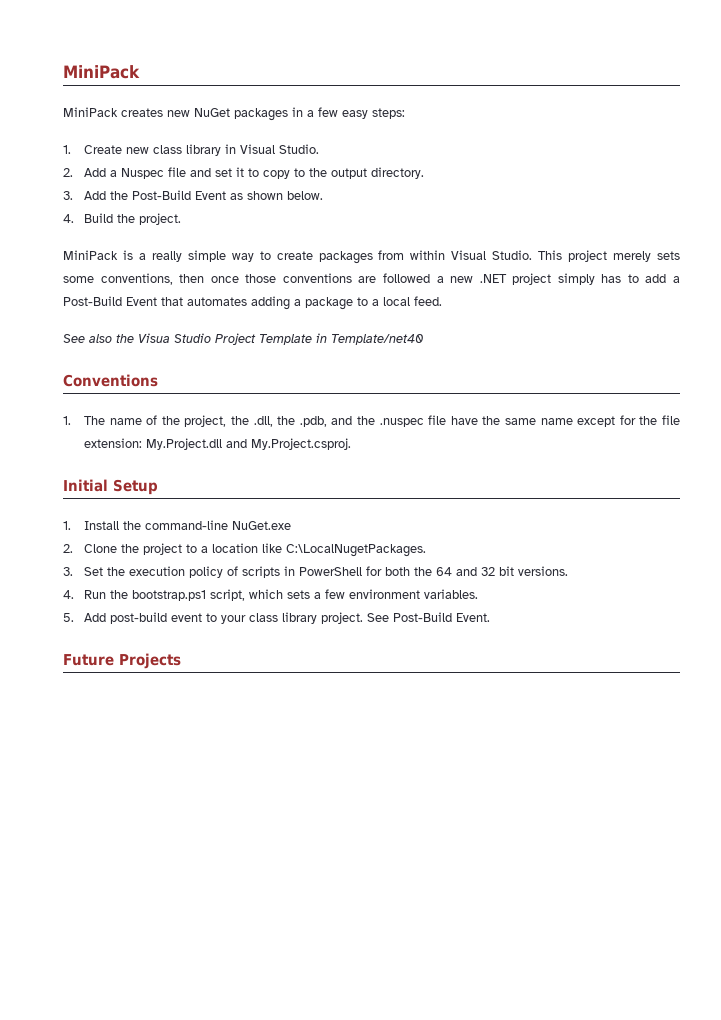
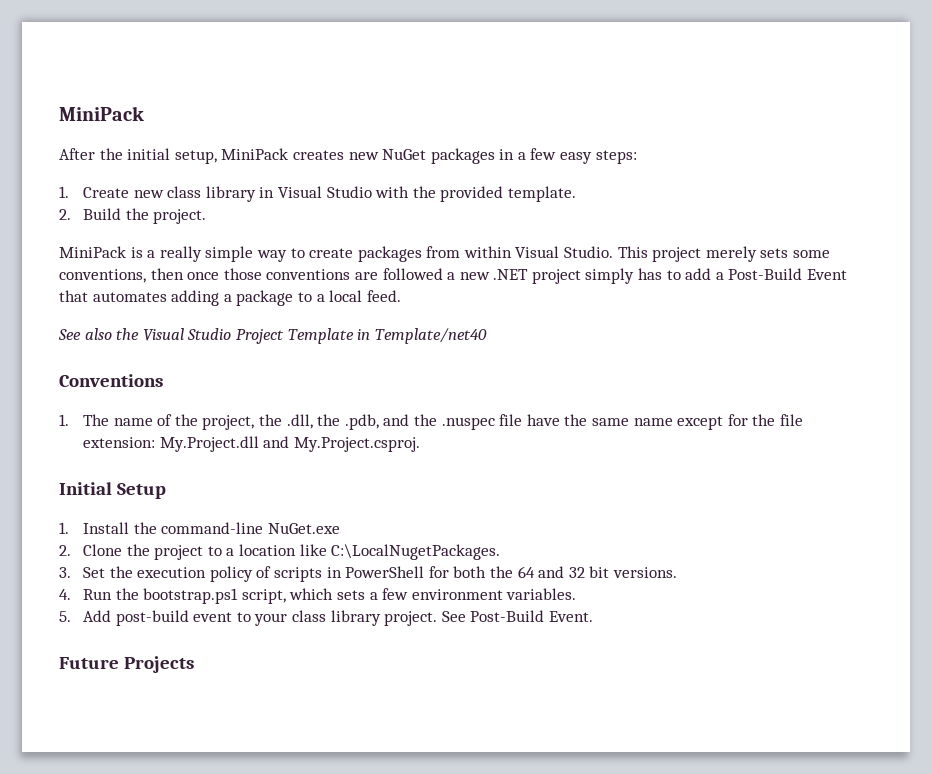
- MiniPack creates new NuGet packages in a few easy steps:
+ After the initial setup, MiniPack creates new NuGet packages in a few easy steps:
- 1. Create new class library in Visual Studio.
- 2. Add a Nuspec file and set it to copy to the output directory.
- 3. Add the Post-Build Event as shown below.
- 4. Build the project.
+ 1. Create new class library in Visual Studio with the provided template.
+ 2. Build the project.
- See also the Visua Studio Project Template in Template/net40
+ See also the Visual Studio Project Template in Template/net40

